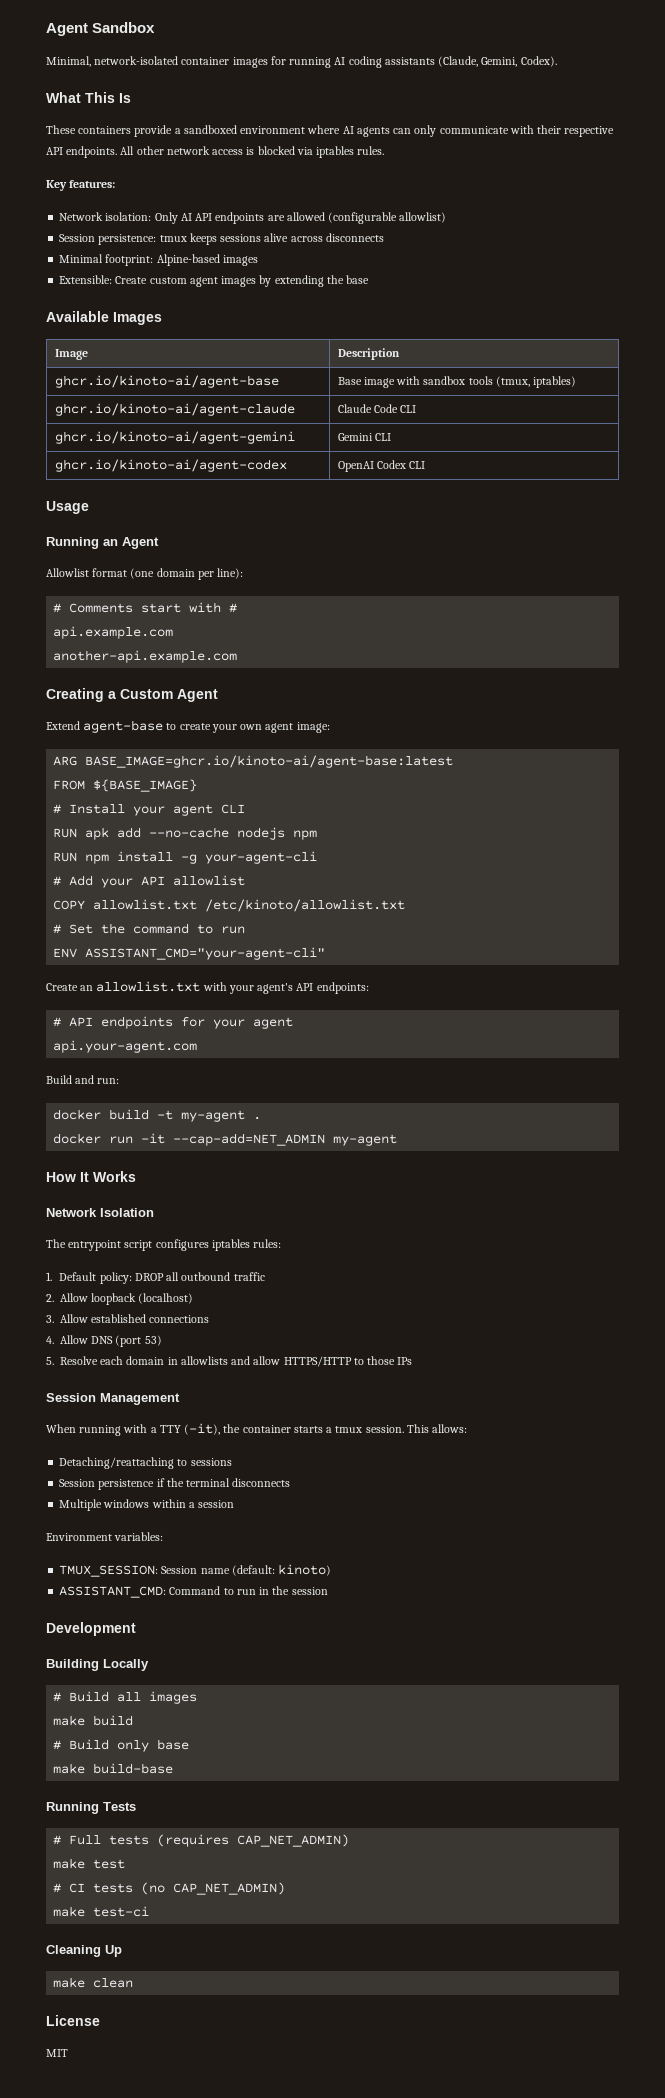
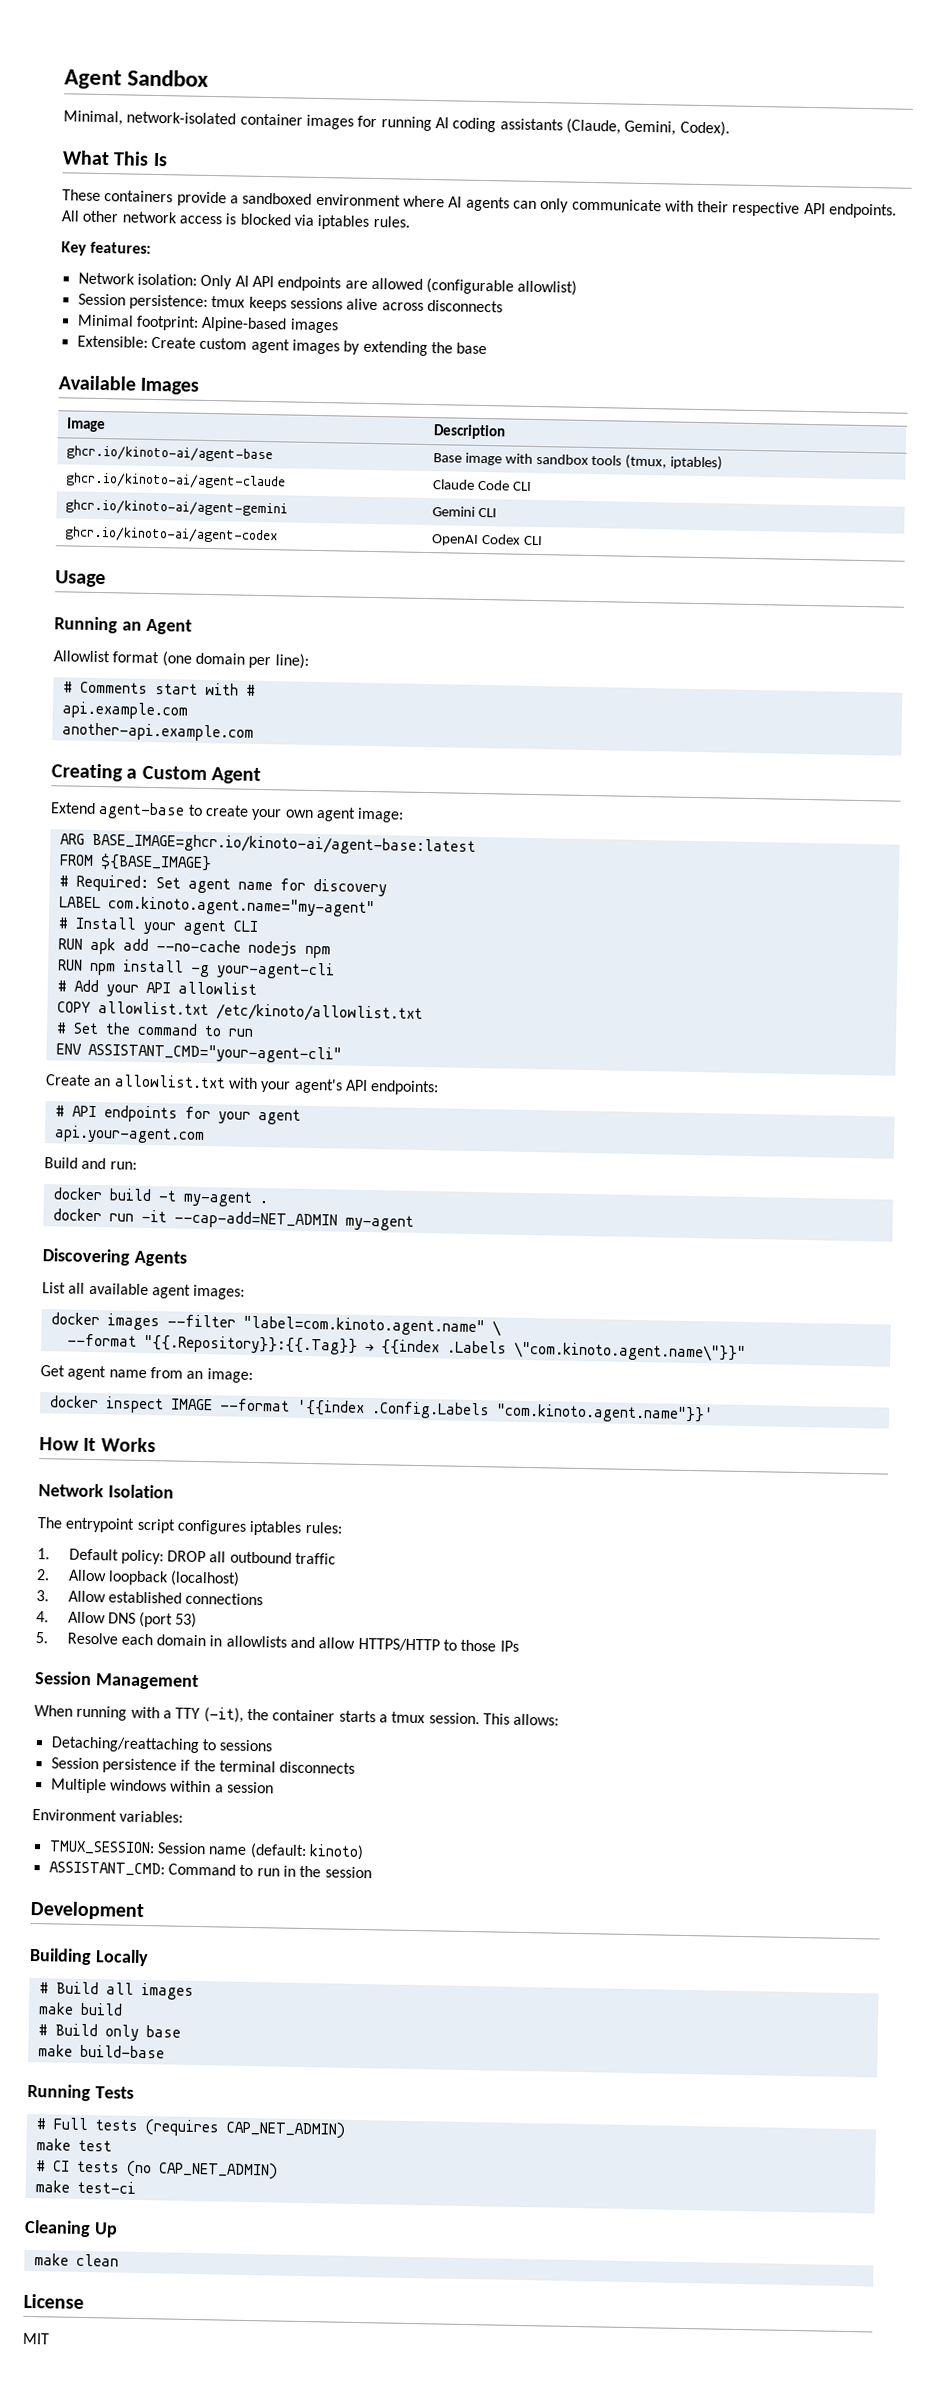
+ # Required: Set agent name for discovery
+ LABEL com.kinoto.agent.name="my-agent"
+ Discovering Agents
+ List all available agent images:
+ docker images --filter "label=com.kinoto.agent.name" \
+ --format "{{.Repository}}:{{.Tag}} → {{index .Labels \"com.kinoto.agent.name\"}}"
+ Get agent name from an image:
+ docker inspect IMAGE --format '{{index .Config.Labels "com.kinoto.agent.name"}}'

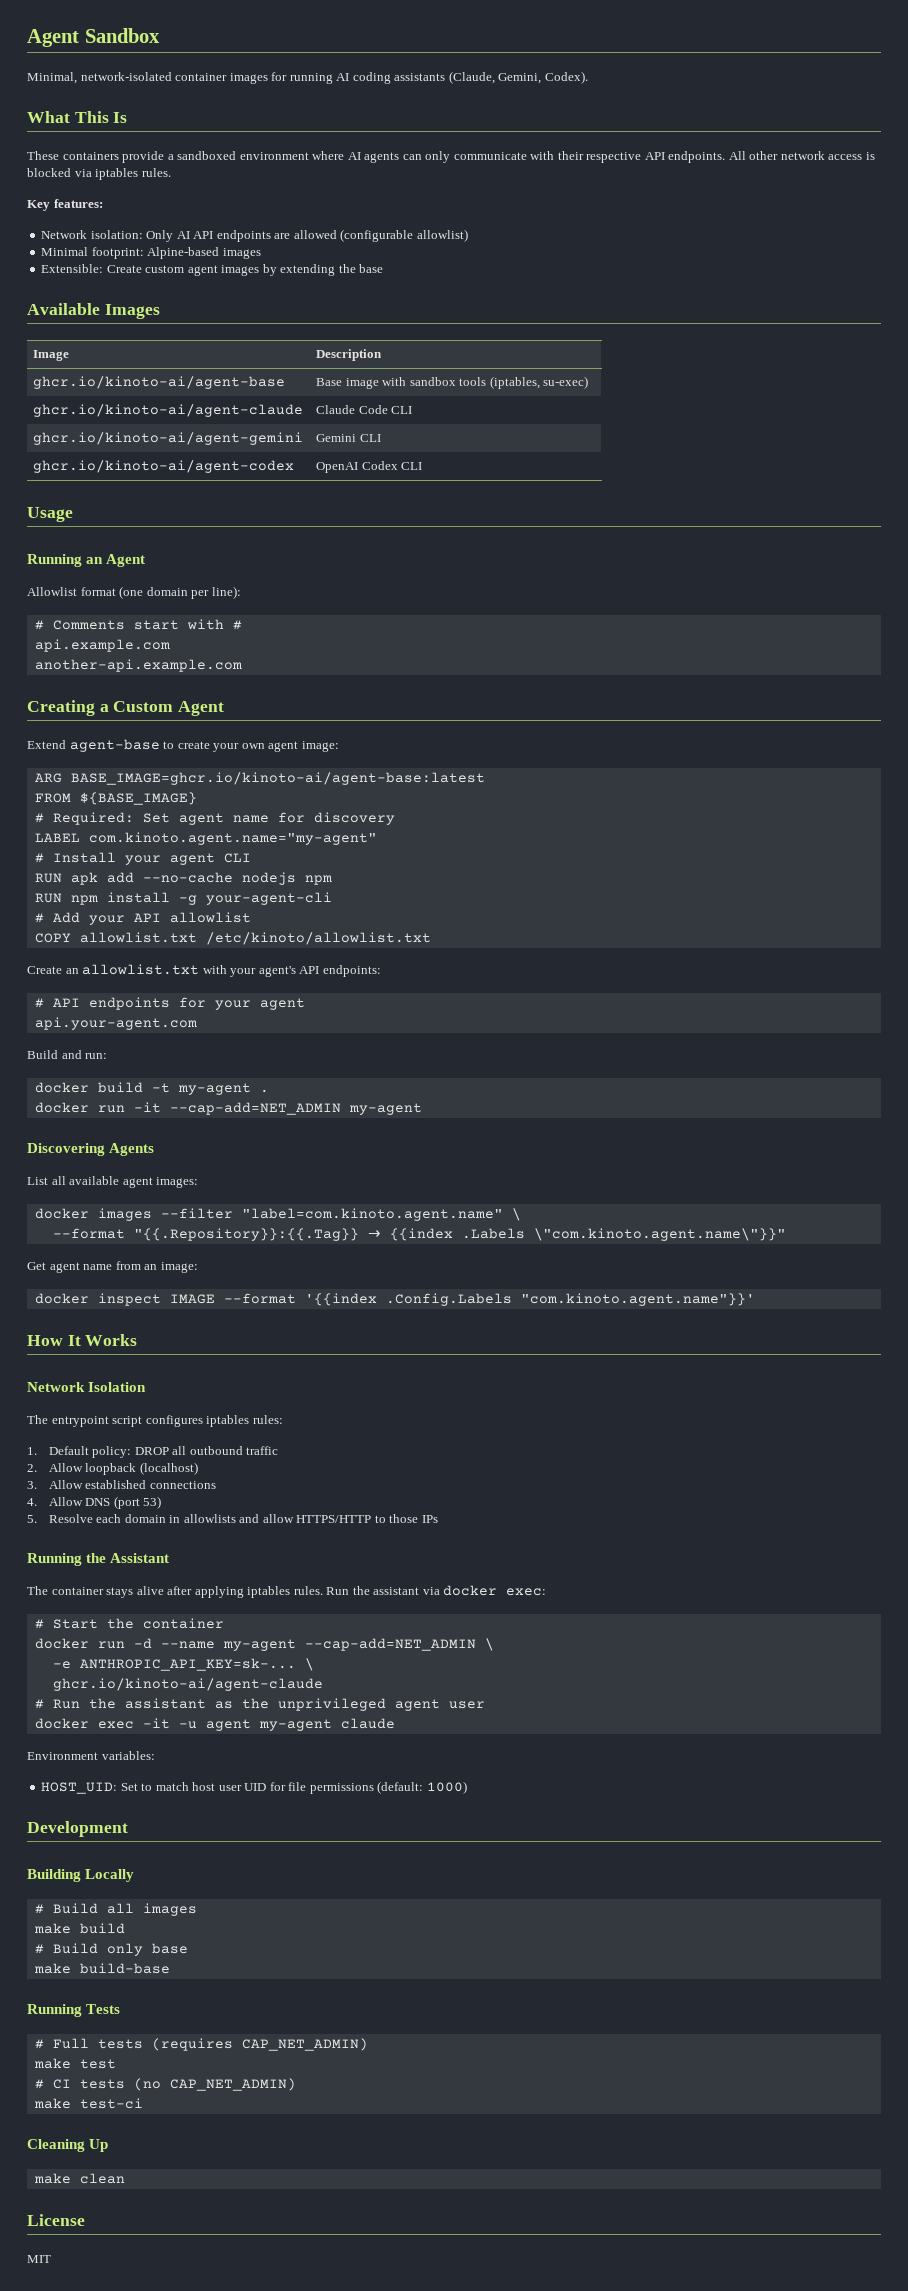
- Session persistence: tmux keeps sessions alive across disconnects
- ghcr.io/kinoto-ai/agent-base | Base image with sandbox tools (tmux, iptables)
+ ghcr.io/kinoto-ai/agent-base | Base image with sandbox tools (iptables, su-exec)
- # Set the command to run
- ENV ASSISTANT_CMD="your-agent-cli"
- Session Management
- When running with a TTY (-it), the container starts a tmux session. This allows:
- Detaching/reattaching to sessions
- Session persistence if the terminal disconnects
- Multiple windows within a session
+ Running the Assistant
+ The container stays alive after applying iptables rules. Run the assistant via docker exec:
+ # Start the container
+ docker run -d --name my-agent --cap-add=NET_ADMIN \
+ -e ANTHROPIC_API_KEY=sk-... \
+ ghcr.io/kinoto-ai/agent-claude
+ # Run the assistant as the unprivileged agent user
+ docker exec -it -u agent my-agent claude
  Environment variables:
- TMUX_SESSION: Session name (default: kinoto)
- ASSISTANT_CMD: Command to run in the session
+ HOST_UID: Set to match host user UID for file permissions (default: 1000)

